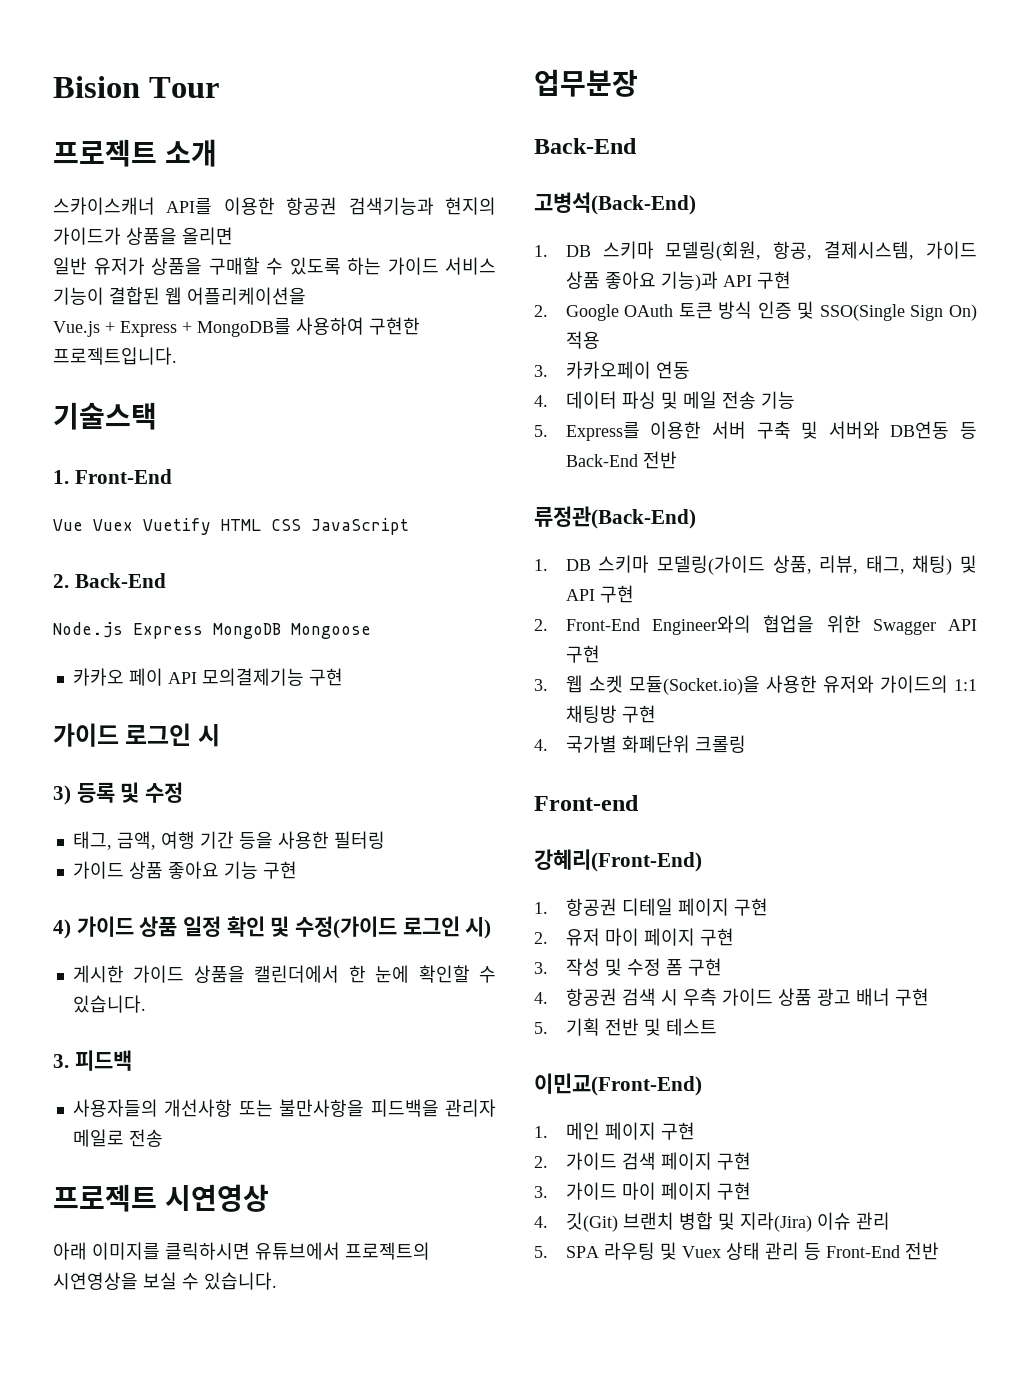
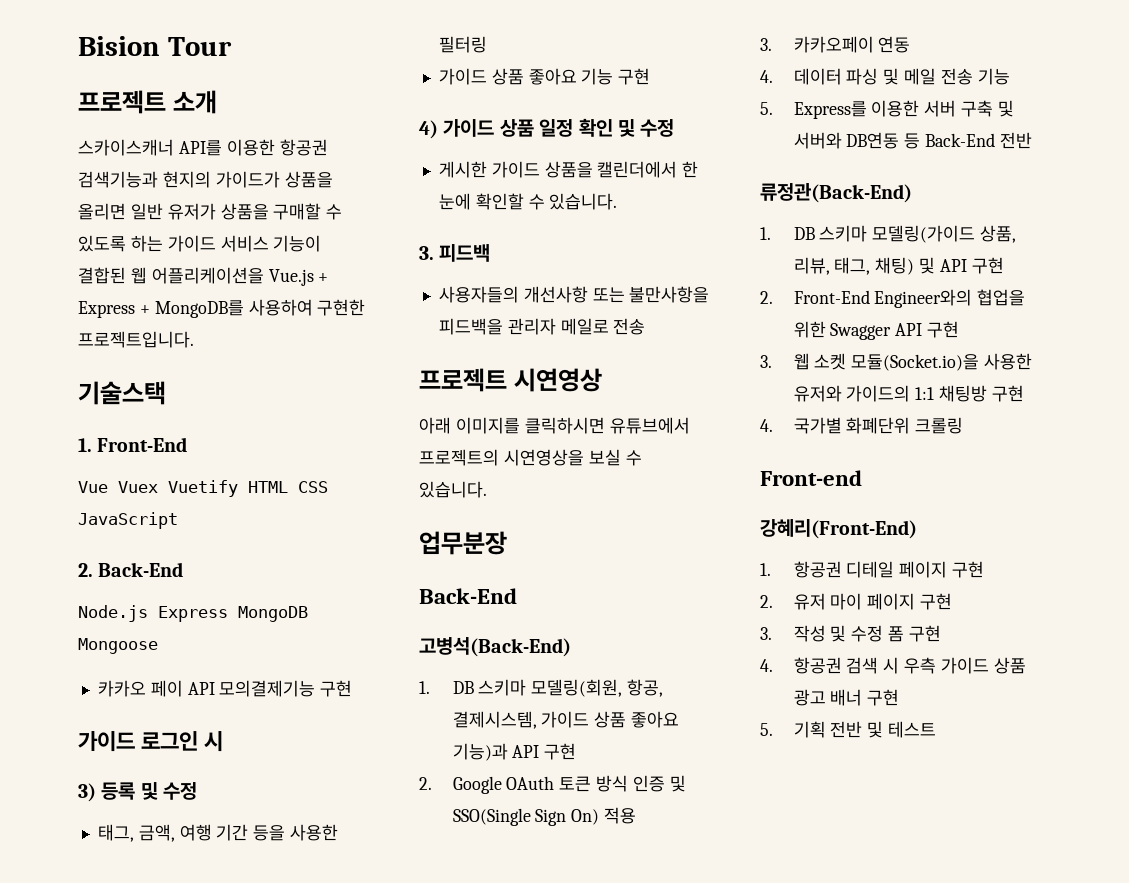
- 스카이스캐너 API를 이용한 항공권 검색기능과 현지의 가이드가 상품을 올리면
- 일반 유저가 상품을 구매할 수 있도록 하는 가이드 서비스 기능이 결합된 웹 어플리케이션을
- Vue.js + Express + MongoDB를 사용하여 구현한 프로젝트입니다.
+ 스카이스캐너 API를 이용한 항공권 검색기능과 현지의 가이드가 상품을 올리면 일반 유저가 상품을 구매할 수 있도록 하는 가이드 서비스 기능이 결합된 웹 어플리케이션을 Vue.js + Express + MongoDB를 사용하여 구현한 프로젝트입니다.
- 4) 가이드 상품 일정 확인 및 수정(가이드 로그인 시)
+ 4) 가이드 상품 일정 확인 및 수정
- 이민교(Front-End)
- 1. 메인 페이지 구현
- 2. 가이드 검색 페이지 구현
- 3. 가이드 마이 페이지 구현
- 4. 깃(Git) 브랜치 병합 및 지라(Jira) 이슈 관리
- 5. SPA 라우팅 및 Vuex 상태 관리 등 Front-End 전반

